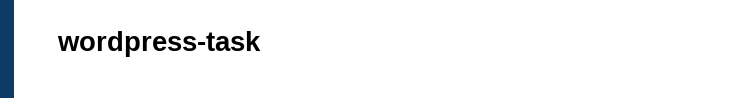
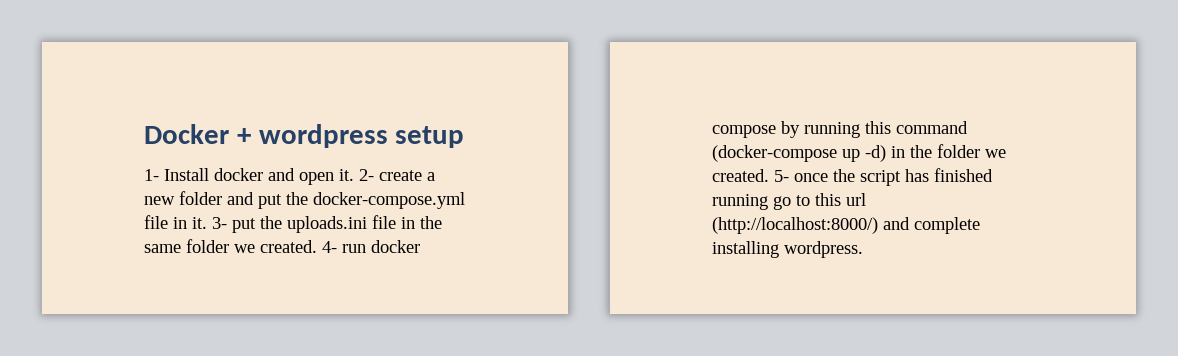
- wordpress-task
+ Docker + wordpress setup
+ 1- Install docker and open it. 2- create a new folder and put the docker-compose.yml file in it. 3- put the uploads.ini file in the same folder we created. 4- run docker compose by running this command (docker-compose up -d) in the folder we created. 5- once the script has finished running go to this url (http://localhost:8000/) and complete installing wordpress.

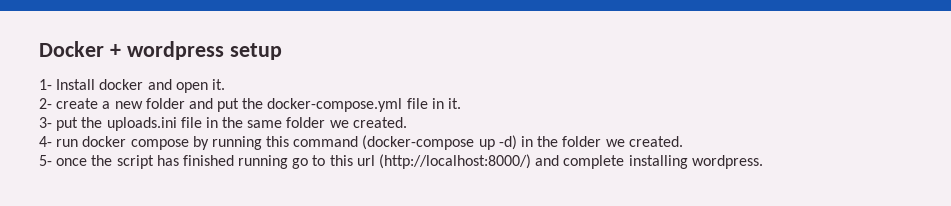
- 1- Install docker and open it. 2- create a new folder and put the docker-compose.yml file in it. 3- put the uploads.ini file in the same folder we created. 4- run docker compose by running this command (docker-compose up -d) in the folder we created. 5- once the script has finished running go to this url (http://localhost:8000/) and complete installing wordpress.
+ 1- Install docker and open it.
+ 2- create a new folder and put the docker-compose.yml file in it.
+ 3- put the uploads.ini file in the same folder we created.
+ 4- run docker compose by running this command (docker-compose up -d) in the folder we created.
+ 5- once the script has finished running go to this url (http://localhost:8000/) and complete installing wordpress.

